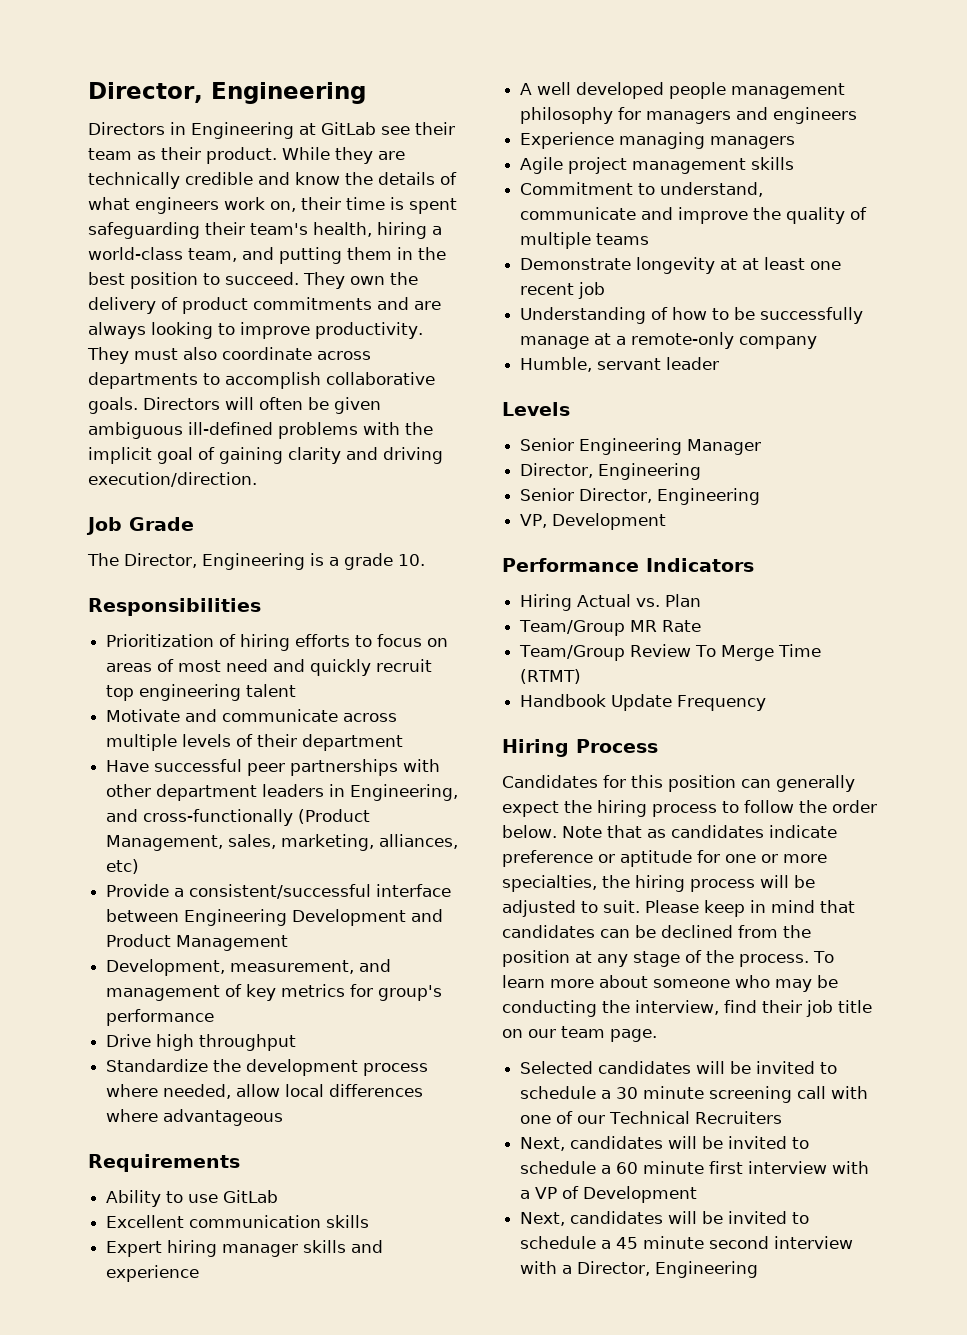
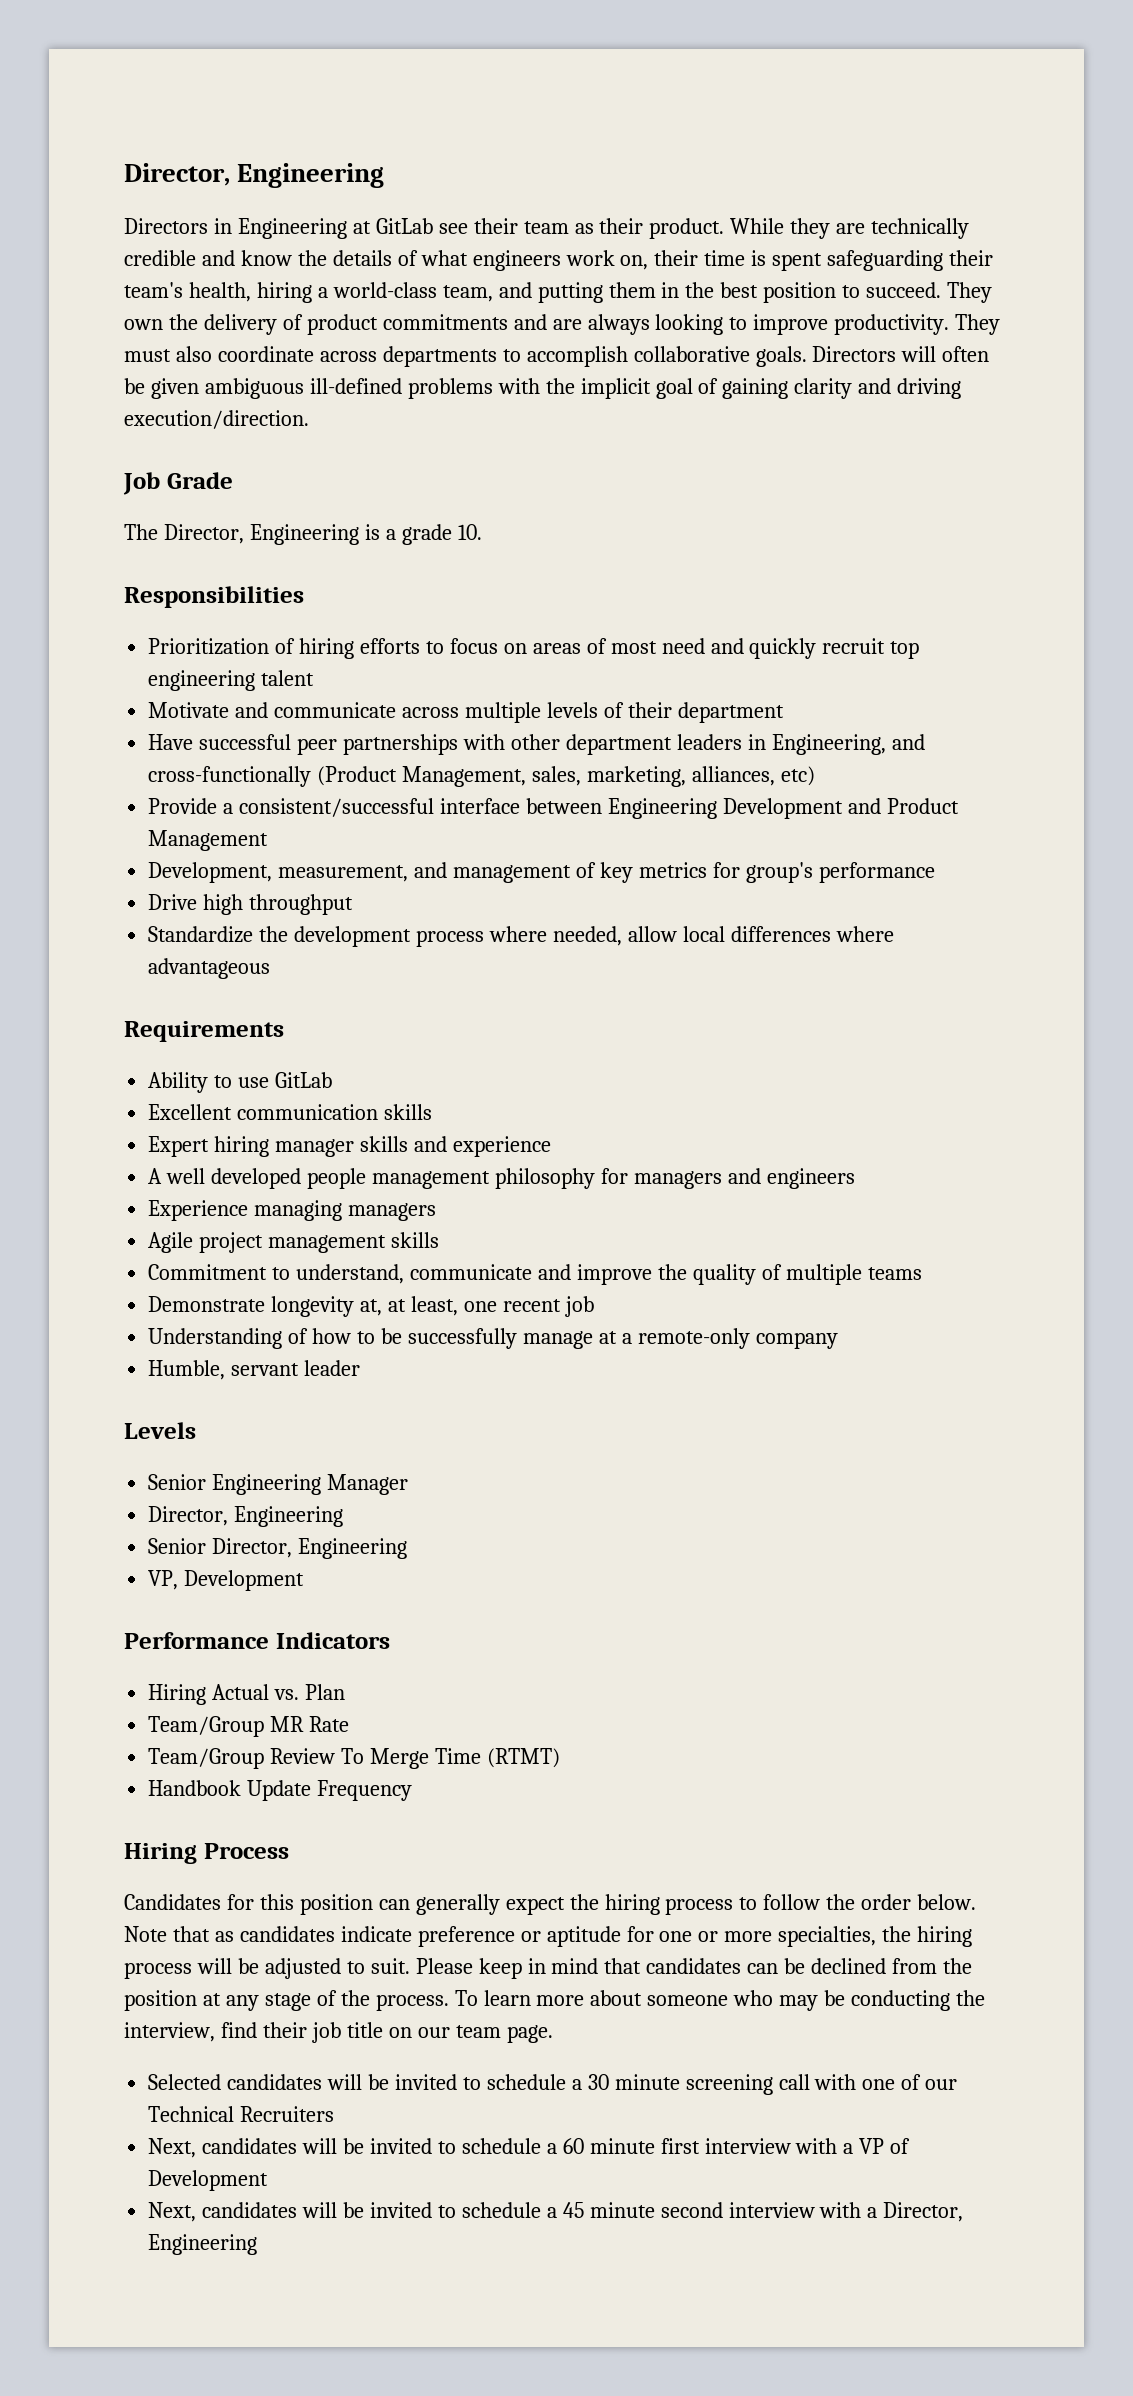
- Demonstrate longevity at at least one recent job
+ Demonstrate longevity at, at least, one recent job

